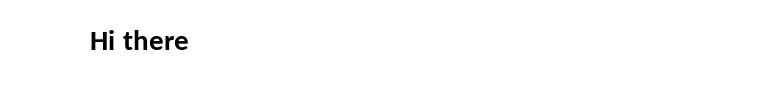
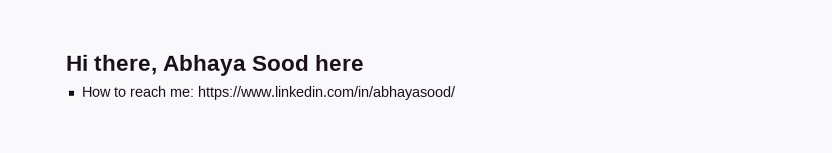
- Hi there
+ Hi there, Abhaya Sood here
+ How to reach me: https://www.linkedin.com/in/abhayasood/

